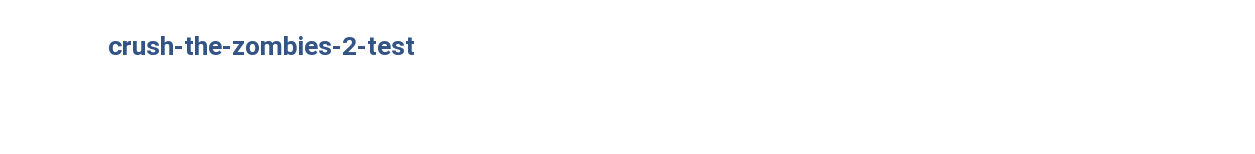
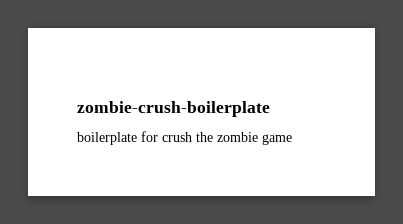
- crush-the-zombies-2-test
+ zombie-crush-boilerplate
+ boilerplate for crush the zombie game

